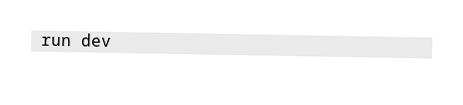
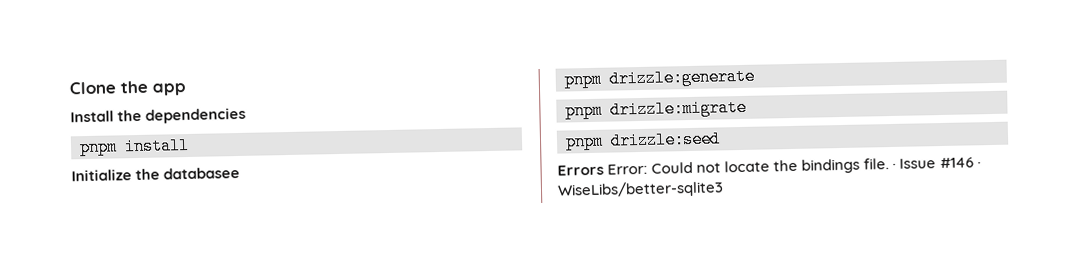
- run dev
+ Clone the app
+ Install the dependencies
+ pnpm install
+ Initialize the databasee
+ pnpm drizzle:generate
+ pnpm drizzle:migrate
+ pnpm drizzle:seed
+ Errors Error: Could not locate the bindings file. · Issue #146 · WiseLibs/better-sqlite3

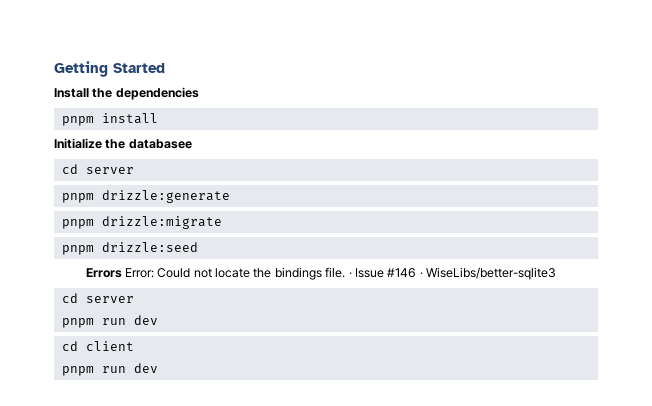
- Clone the app
+ Getting Started
  Initialize the databasee
+ cd server
  · Issue #146 · WiseLibs/better-sqlite3
+ cd server
+ pnpm run dev
+ cd client
+ pnpm run dev

